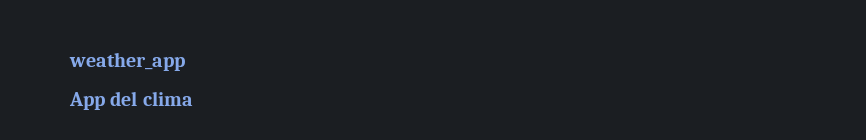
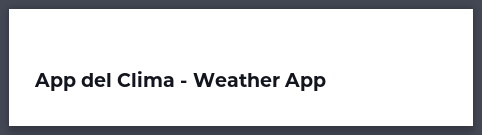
- weather_app
- App del clima
+ App del Clima - Weather App

